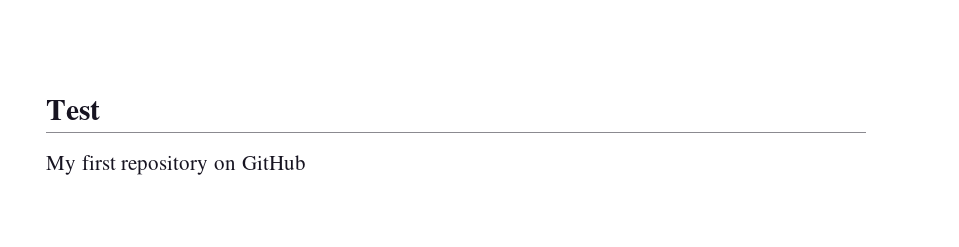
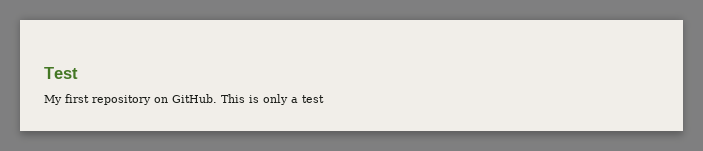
- My first repository on GitHub
+ My first repository on GitHub. This is only a test

